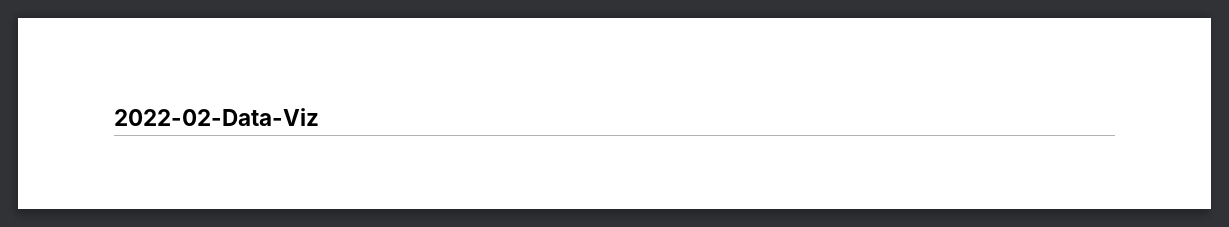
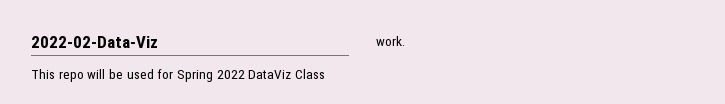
+ This repo will be used for Spring 2022 DataViz Class work.

